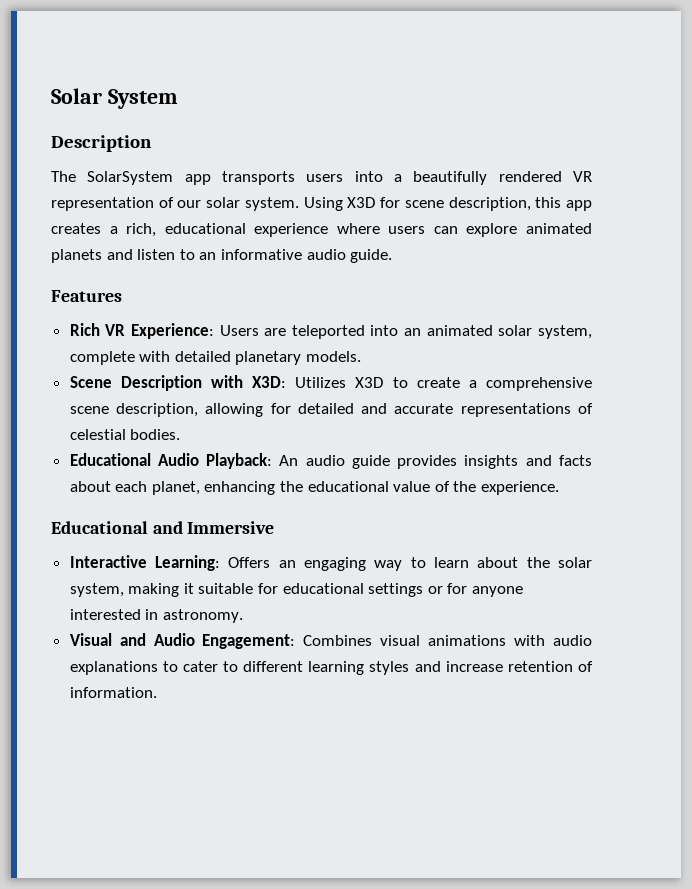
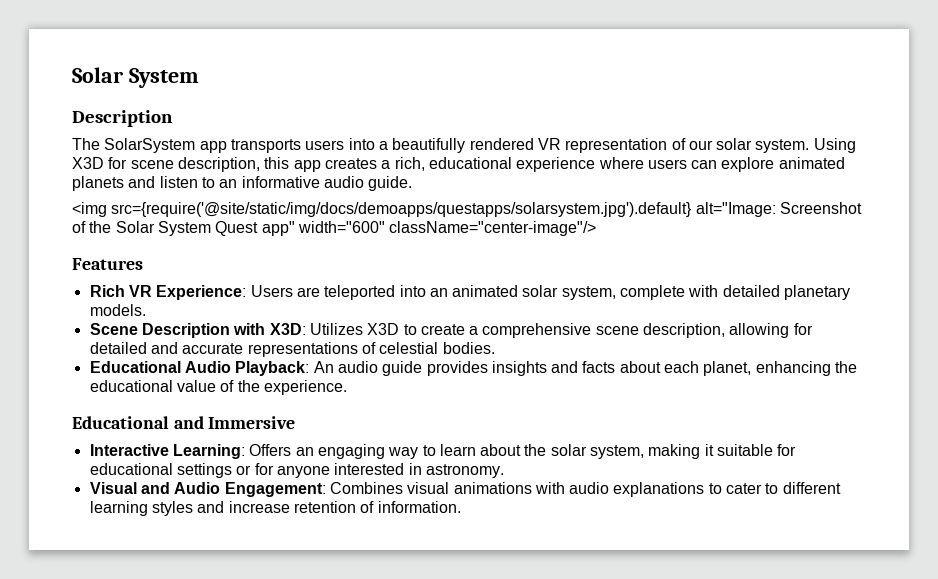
+ <img src={require('@site/static/img/docs/demoapps/questapps/solarsystem.jpg').default} alt="Image: Screenshot of the Solar System Quest app" width="600" className="center-image"/>

